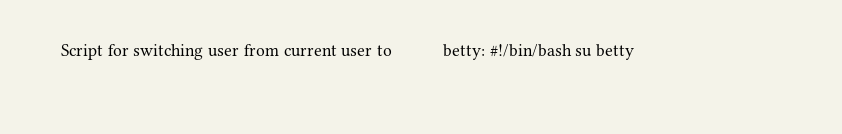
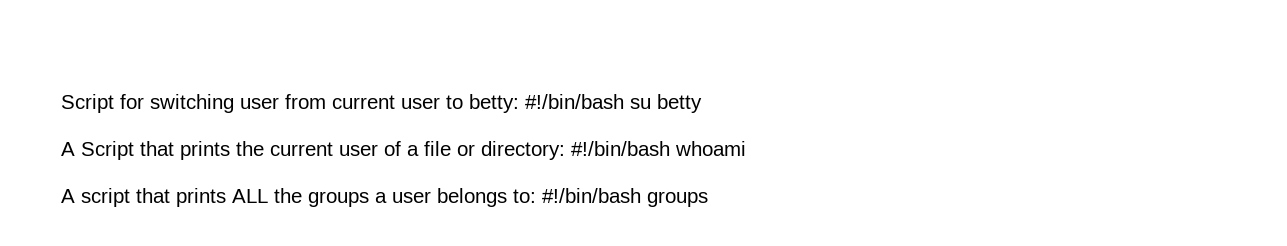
+ A Script that prints the current user of a file or directory: #!/bin/bash whoami
+ A script that prints ALL the groups a user belongs to: #!/bin/bash groups

